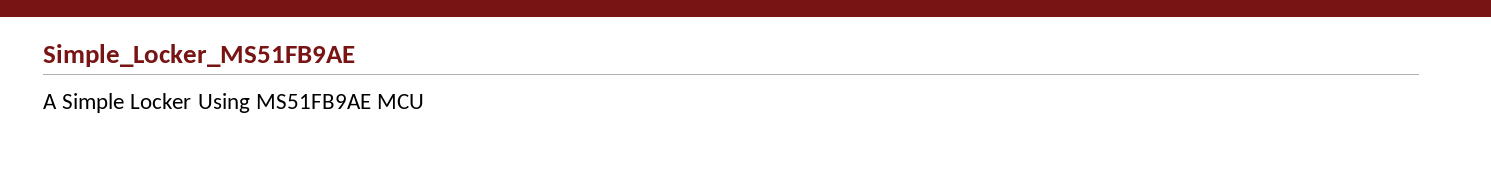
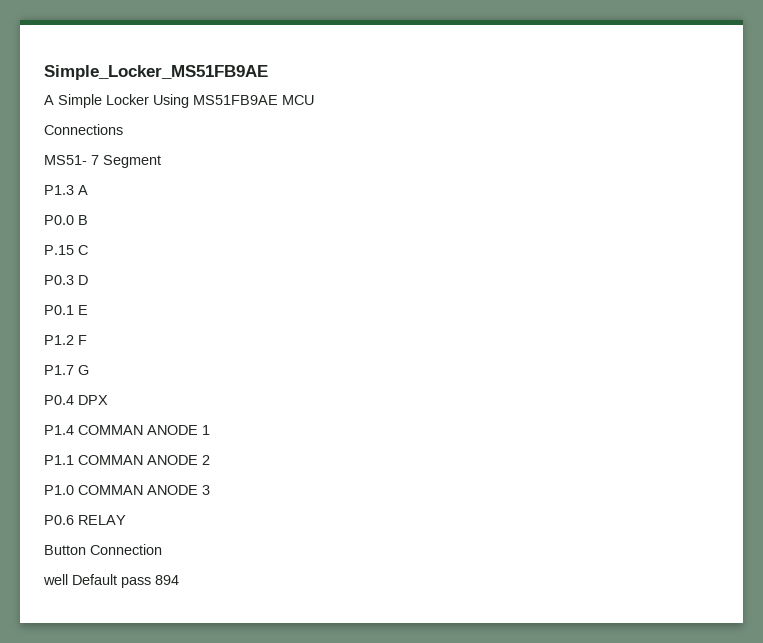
+ Connections
+ MS51- 7 Segment
+ P1.3 A
+ P0.0 B
+ P.15 C
+ P0.3 D
+ P0.1 E
+ P1.2 F
+ P1.7 G
+ P0.4 DPX
+ P1.4 COMMAN ANODE 1
+ P1.1 COMMAN ANODE 2
+ P1.0 COMMAN ANODE 3
+ P0.6 RELAY
+ Button Connection
+ well Default pass 894

